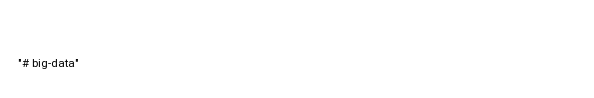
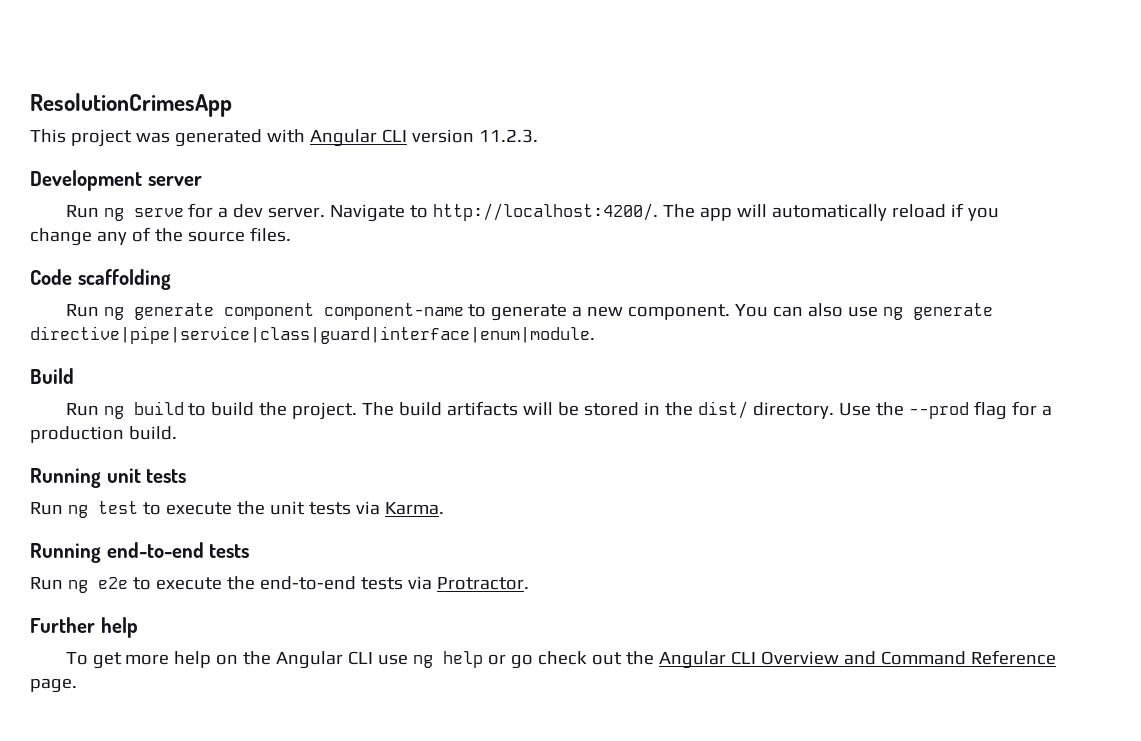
- "# big-data"
+ ResolutionCrimesApp
+ This project was generated with Angular CLI version 11.2.3.
+ Development server
+ Run ng serve for a dev server. Navigate to http://localhost:4200/. The app will automatically reload if you change any of the source files.
+ Code scaffolding
+ Run ng generate component component-name to generate a new component. You can also use ng generate directive|pipe|service|class|guard|interface|enum|module.
+ Build
+ Run ng build to build the project. The build artifacts will be stored in the dist/ directory. Use the --prod flag for a production build.
+ Running unit tests
+ Run ng test to execute the unit tests via Karma.
+ Running end-to-end tests
+ Run ng e2e to execute the end-to-end tests via Protractor.
+ Further help
+ To get more help on the Angular CLI use ng help or go check out the Angular CLI Overview and Command Reference page.

